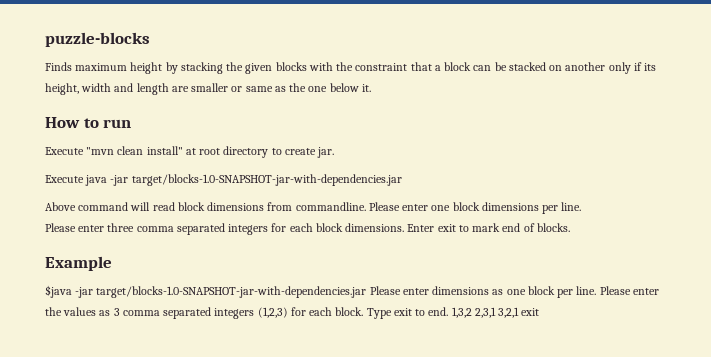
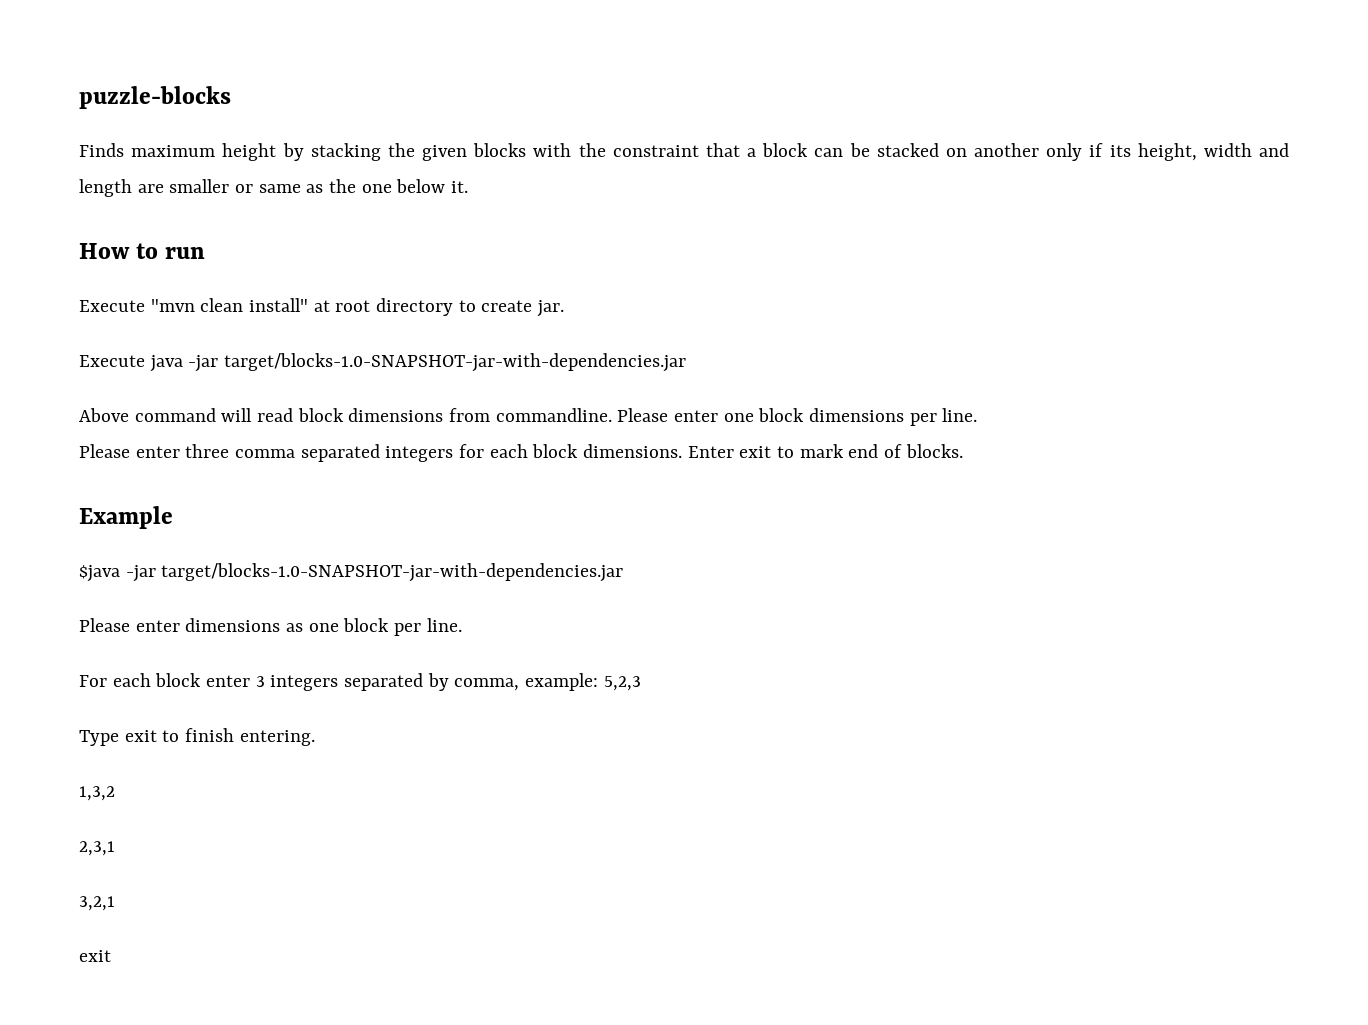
- $java -jar target/blocks-1.0-SNAPSHOT-jar-with-dependencies.jar Please enter dimensions as one block per line. Please enter the values as 3 comma separated integers (1,2,3) for each block. Type exit to end. 1,3,2 2,3,1 3,2,1 exit
+ $java -jar target/blocks-1.0-SNAPSHOT-jar-with-dependencies.jar
+ Please enter dimensions as one block per line.
+ For each block enter 3 integers separated by comma, example: 5,2,3
+ Type exit to finish entering.
+ 1,3,2
+ 2,3,1
+ 3,2,1
+ exit

